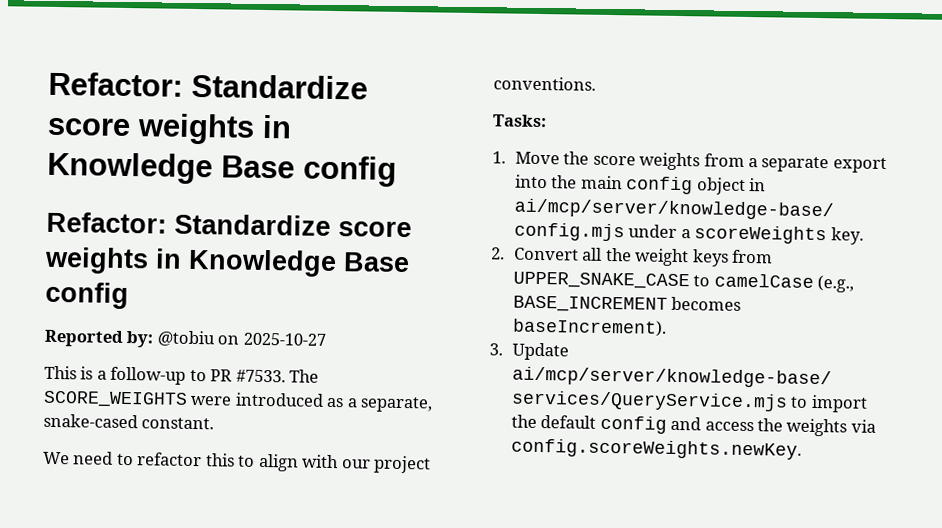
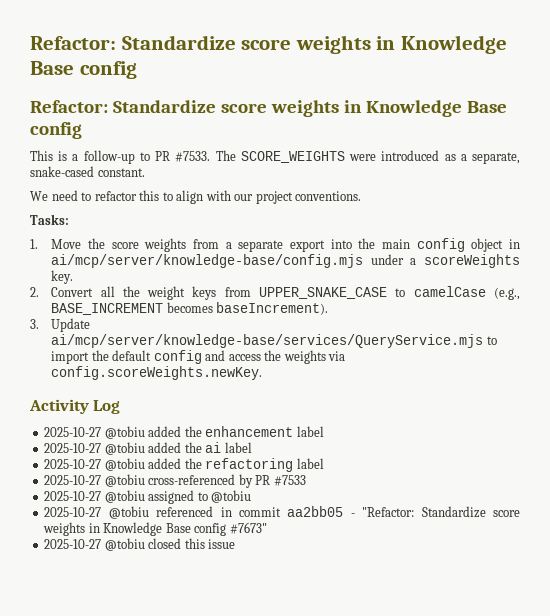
- Reported by: @tobiu on 2025-10-27
+ Activity Log
+ 2025-10-27 @tobiu added the enhancement label
+ 2025-10-27 @tobiu added the ai label
+ 2025-10-27 @tobiu added the refactoring label
+ 2025-10-27 @tobiu cross-referenced by PR #7533
+ 2025-10-27 @tobiu assigned to @tobiu
+ 2025-10-27 @tobiu referenced in commit aa2bb05 - "Refactor: Standardize score weights in Knowledge Base config #7673"
+ 2025-10-27 @tobiu closed this issue

